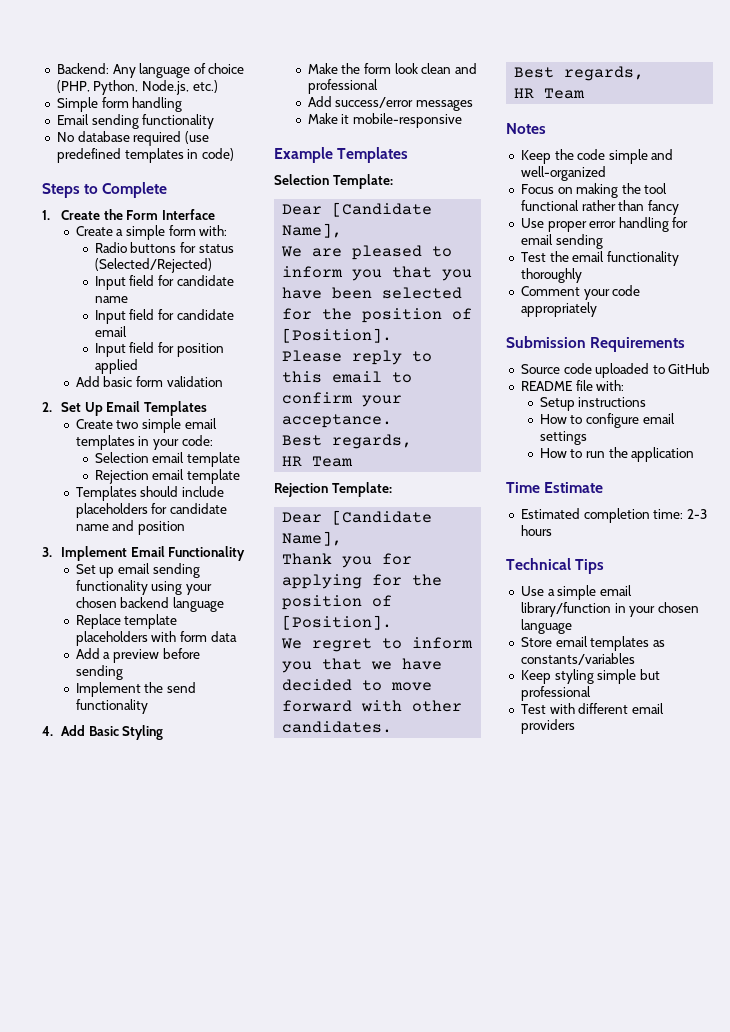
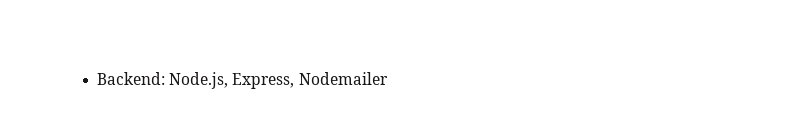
- Backend: Any language of choice (PHP, Python, Node.js, etc.)
- Simple form handling
- Email sending functionality
- No database required (use predefined templates in code)
- Steps to Complete
- 1. Create the Form Interface
- Create a simple form with:
- Radio buttons for status (Selected/Rejected)
- Input field for candidate name
- Input field for candidate email
- Input field for position applied
- Add basic form validation
- 2. Set Up Email Templates
- Create two simple email templates in your code:
- Selection email template
- Rejection email template
- Templates should include placeholders for candidate name and position
- 3. Implement Email Functionality
- Set up email sending functionality using your chosen backend language
- Replace template placeholders with form data
- Add a preview before sending
- Implement the send functionality
- 4. Add Basic Styling
- Make the form look clean and professional
- Add success/error messages
- Make it mobile-responsive
- Example Templates
- Selection Template:
- Dear [Candidate Name],
- We are pleased to inform you that you have been selected for the position of [Position].
- Please reply to this email to confirm your acceptance.
- Best regards,
- HR Team
- Rejection Template:
- Dear [Candidate Name],
- Thank you for applying for the position of [Position].
- We regret to inform you that we have decided to move forward with other candidates.
- Best regards,
- HR Team
- Notes
- Keep the code simple and well-organized
- Focus on making the tool functional rather than fancy
- Use proper error handling for email sending
- Test the email functionality thoroughly
- Comment your code appropriately
- Submission Requirements
- Source code uploaded to GitHub
- README file with:
- Setup instructions
- How to configure email settings
- How to run the application
- Time Estimate
- Estimated completion time: 2-3 hours
- Technical Tips
- Use a simple email library/function in your chosen language
- Store email templates as constants/variables
- Keep styling simple but professional
- Test with different email providers
+ Backend: Node.js, Express, Nodemailer

